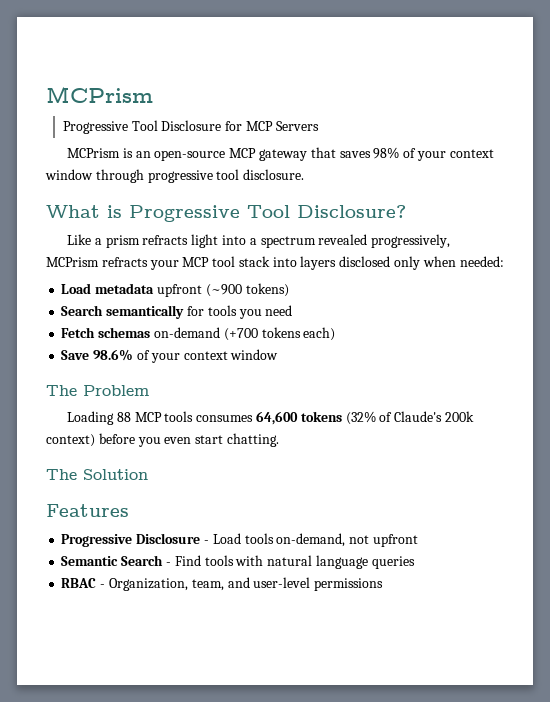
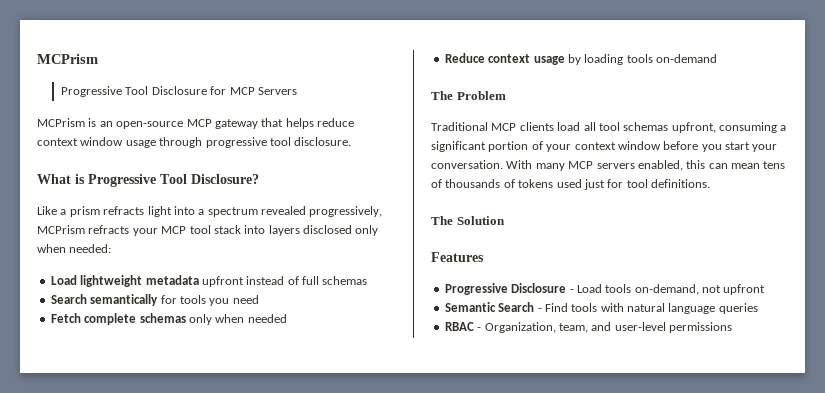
- MCPrism is an open-source MCP gateway that saves 98% of your context window through progressive tool disclosure.
+ MCPrism is an open-source MCP gateway that helps reduce context window usage through progressive tool disclosure.
- Load metadata upfront (~900 tokens)
+ Load lightweight metadata upfront instead of full schemas
- Fetch schemas on-demand (+700 tokens each)
- Save 98.6% of your context window
+ Fetch complete schemas only when needed
+ Reduce context usage by loading tools on-demand
  The Problem
- Loading 88 MCP tools consumes 64,600 tokens (32% of Claude's 200k context) before you even start chatting.
+ Traditional MCP clients load all tool schemas upfront, consuming a significant portion of your context window before you start your conversation. With many MCP servers enabled, this can mean tens of thousands of tokens used just for tool definitions.

